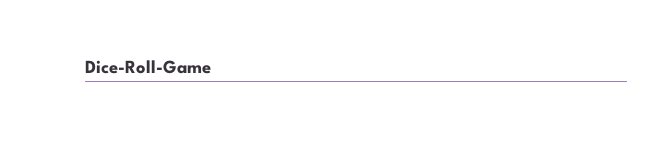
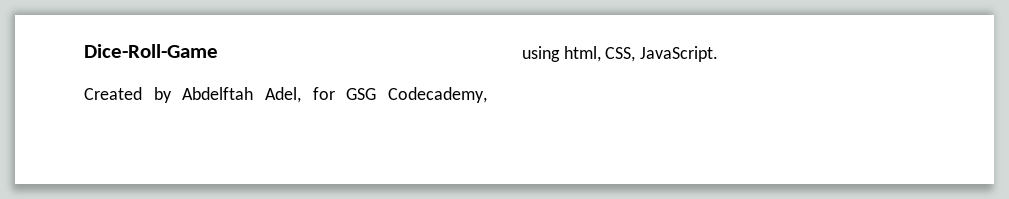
+ Created by Abdelftah Adel, for GSG Codecademy, using html, CSS, JavaScript.

